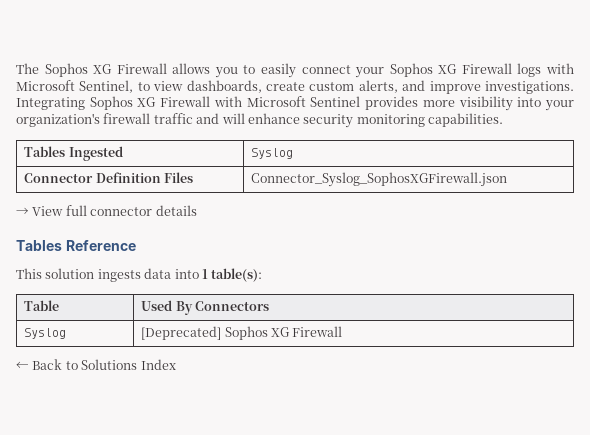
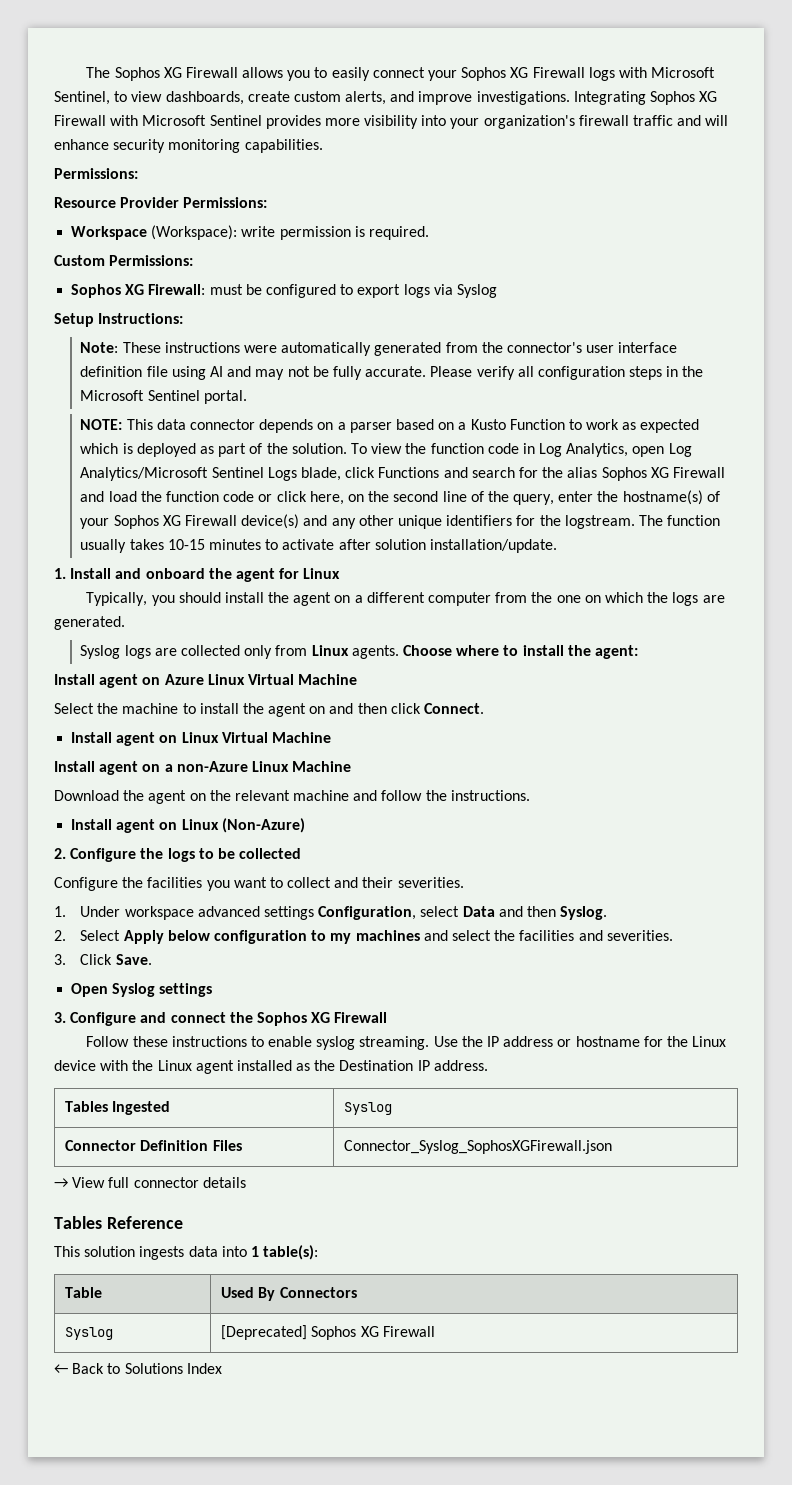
  Integrating Sophos XG Firewall with Microsoft Sentinel provides more visibility into your organization's firewall traffic and will enhance security monitoring capabilities.
+ Permissions:
+ Resource Provider Permissions:
+ Workspace (Workspace): write permission is required.
+ Custom Permissions:
+ Sophos XG Firewall: must be configured to export logs via Syslog
+ Setup Instructions:
+ Note: These instructions were automatically generated from the connector's user interface definition file using AI and may not be fully accurate. Please verify all configuration steps in the Microsoft Sentinel portal.
+ NOTE: This data connector depends on a parser based on a Kusto Function to work as expected which is deployed as part of the solution. To view the function code in Log Analytics, open Log Analytics/Microsoft Sentinel Logs blade, click Functions and search for the alias Sophos XG Firewall and load the function code or click here, on the second line of the query, enter the hostname(s) of your Sophos XG Firewall device(s) and any other unique identifiers for the logstream. The function usually takes 10-15 minutes to activate after solution installation/update.
+ 1. Install and onboard the agent for Linux
+ Typically, you should install the agent on a different computer from the one on which the logs are generated.
+ Syslog logs are collected only from Linux agents. Choose where to install the agent:
+ Install agent on Azure Linux Virtual Machine
+ Select the machine to install the agent on and then click Connect.
+ Install agent on Linux Virtual Machine
+ Install agent on a non-Azure Linux Machine
+ Download the agent on the relevant machine and follow the instructions.
+ Install agent on Linux (Non-Azure)
+ 2. Configure the logs to be collected
+ Configure the facilities you want to collect and their severities.
+ 1. Under workspace advanced settings Configuration, select Data and then Syslog.
+ 2. Select Apply below configuration to my machines and select the facilities and severities.
+ 3. Click Save.
+ Open Syslog settings
+ 3. Configure and connect the Sophos XG Firewall
+ Follow these instructions to enable syslog streaming. Use the IP address or hostname for the Linux device with the Linux agent installed as the Destination IP address.

